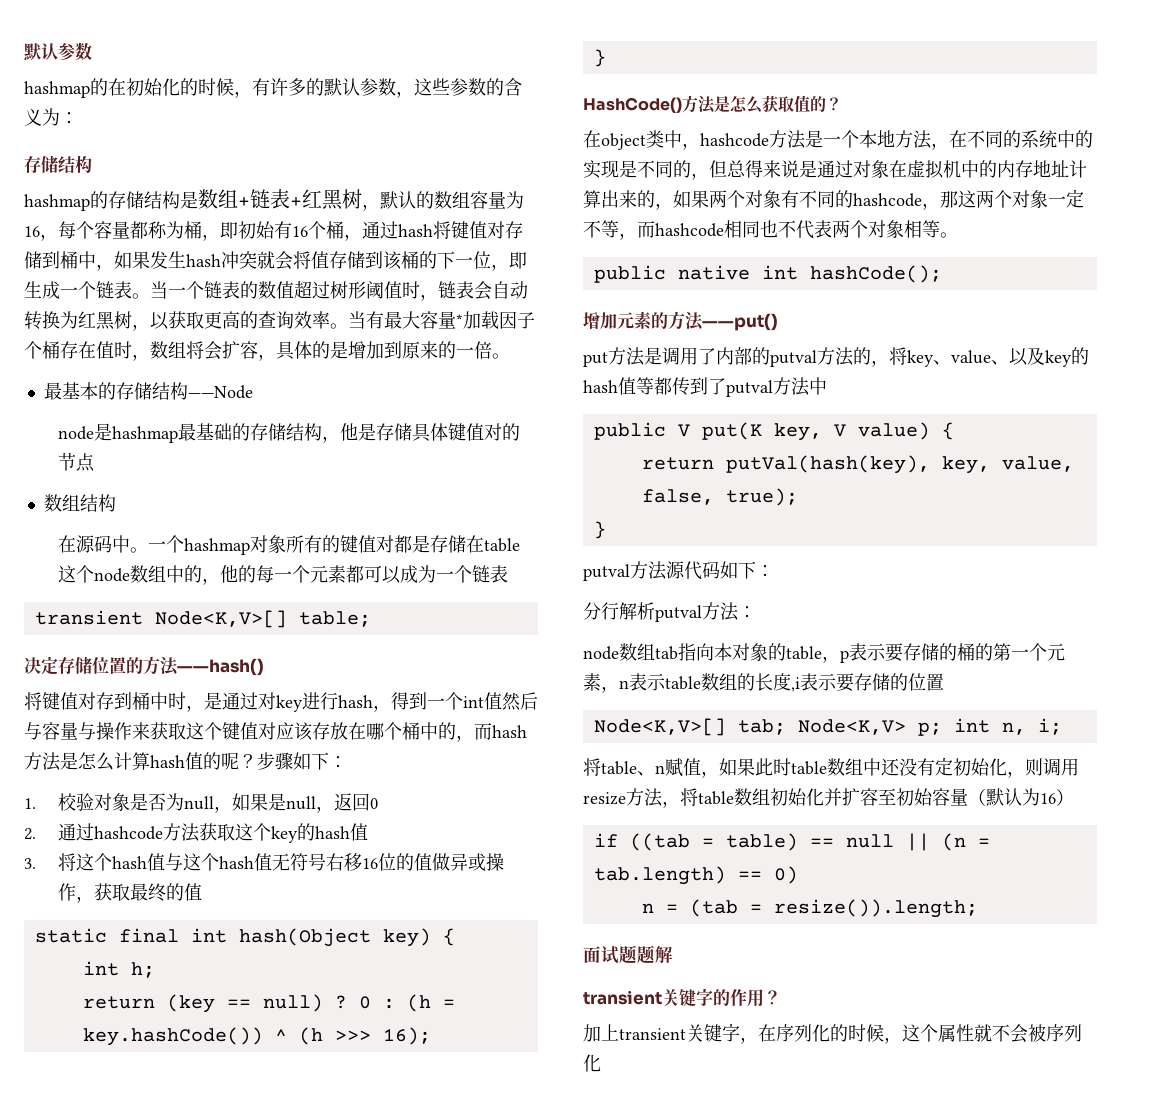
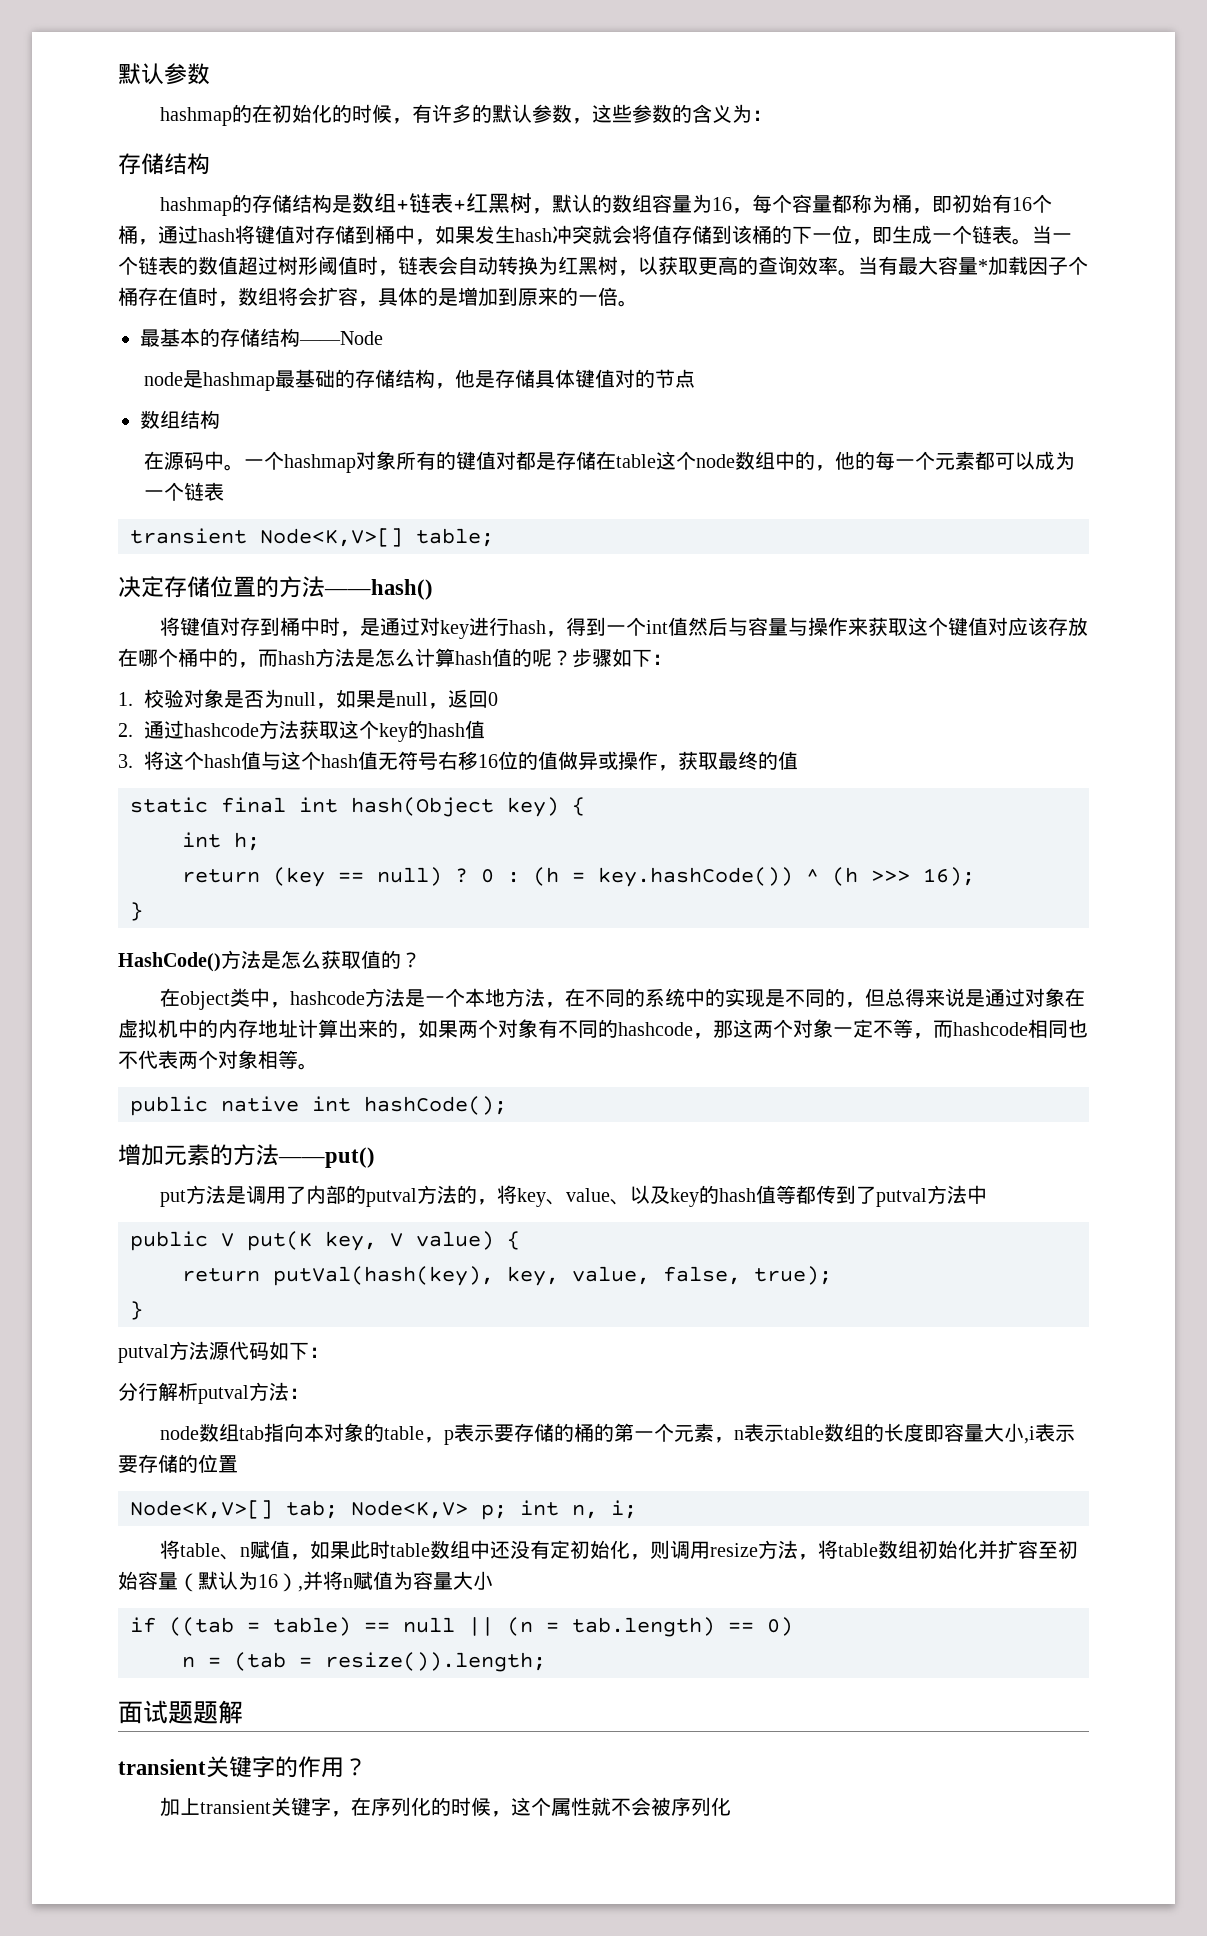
- node数组tab指向本对象的table，p表示要存储的桶的第一个元素，n表示table数组的长度,i表示要存储的位置
+ node数组tab指向本对象的table，p表示要存储的桶的第一个元素，n表示table数组的长度即容量大小,i表示要存储的位置
- 将table、n赋值，如果此时table数组中还没有定初始化，则调用resize方法，将table数组初始化并扩容至初始容量（默认为16）
+ 将table、n赋值，如果此时table数组中还没有定初始化，则调用resize方法，将table数组初始化并扩容至初始容量（默认为16）,并将n赋值为容量大小

